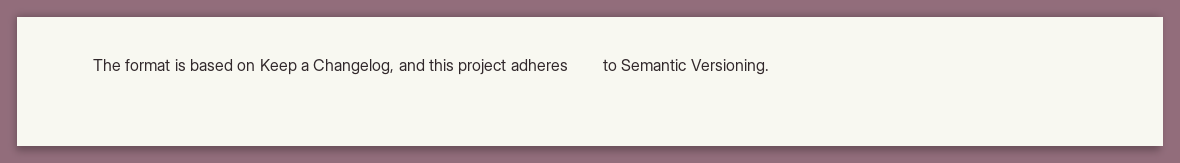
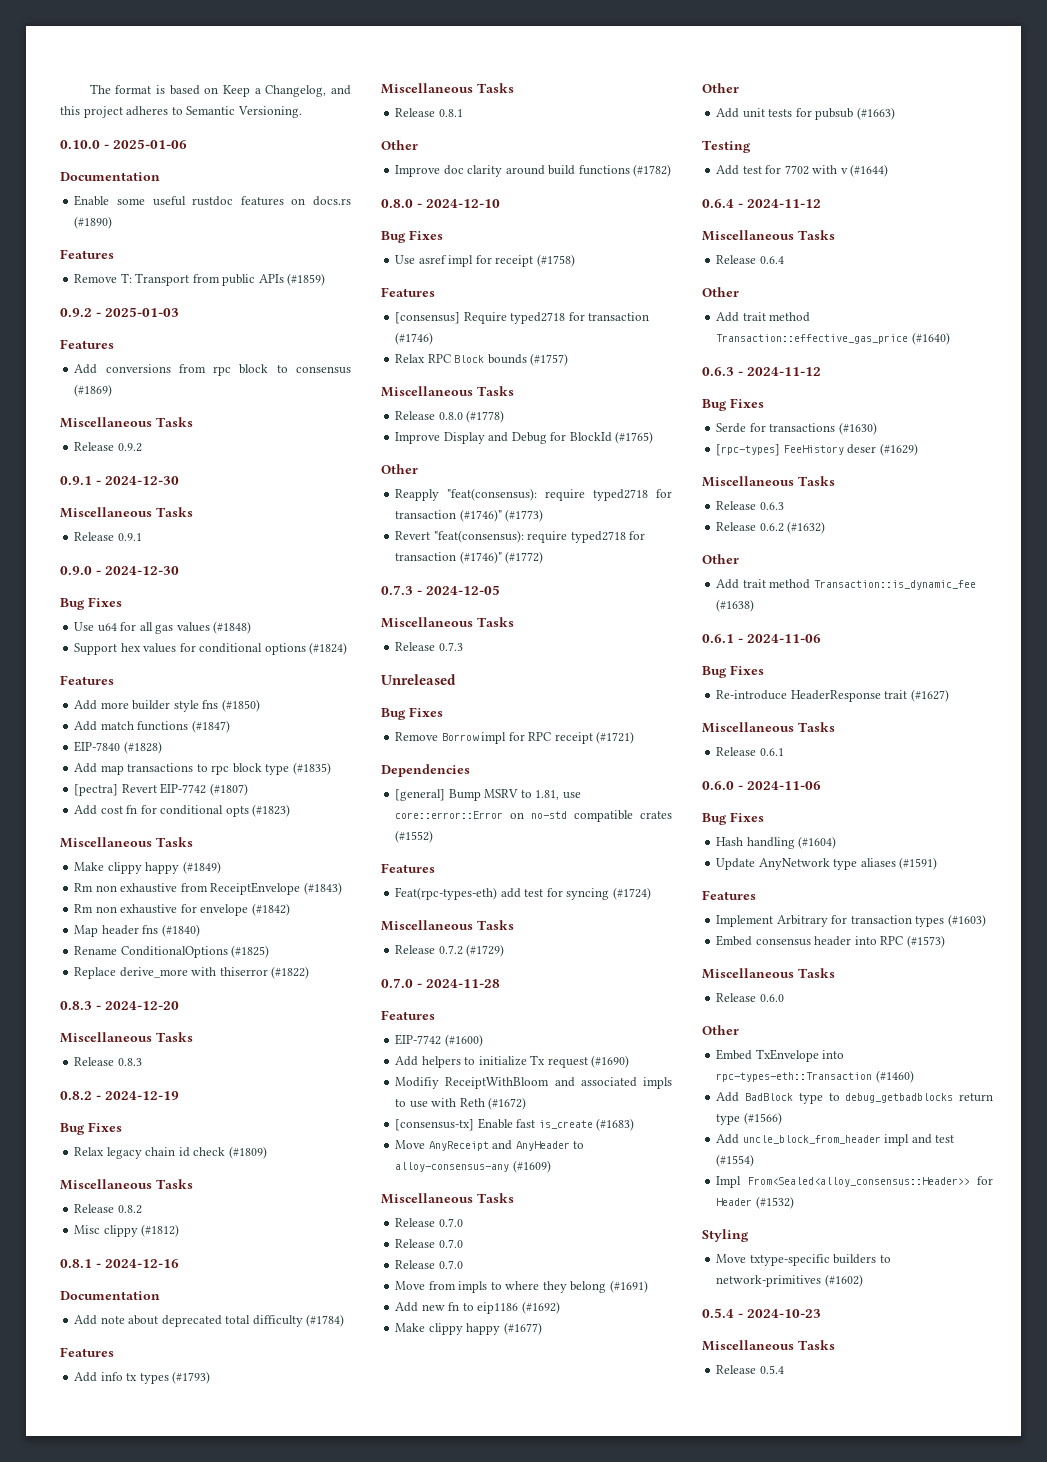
+ 0.10.0 - 2025-01-06
+ Documentation
+ Enable some useful rustdoc features on docs.rs (#1890)
+ Features
+ Remove T: Transport from public APIs (#1859)
+ 0.9.2 - 2025-01-03
+ Features
+ Add conversions from rpc block to consensus (#1869)
+ Miscellaneous Tasks
+ Release 0.9.2
+ 0.9.1 - 2024-12-30
+ Miscellaneous Tasks
+ Release 0.9.1
+ 0.9.0 - 2024-12-30
+ Bug Fixes
+ Use u64 for all gas values (#1848)
+ Support hex values for conditional options (#1824)
+ Features
+ Add more builder style fns (#1850)
+ Add match functions (#1847)
+ EIP-7840 (#1828)
+ Add map transactions to rpc block type (#1835)
+ [pectra] Revert EIP-7742 (#1807)
+ Add cost fn for conditional opts (#1823)
+ Miscellaneous Tasks
+ Make clippy happy (#1849)
+ Rm non exhaustive from ReceiptEnvelope (#1843)
+ Rm non exhaustive for envelope (#1842)
+ Map header fns (#1840)
+ Rename ConditionalOptions (#1825)
+ Replace derive_more with thiserror (#1822)
+ 0.8.3 - 2024-12-20
+ Miscellaneous Tasks
+ Release 0.8.3
+ 0.8.2 - 2024-12-19
+ Bug Fixes
+ Relax legacy chain id check (#1809)
+ Miscellaneous Tasks
+ Release 0.8.2
+ Misc clippy (#1812)
+ 0.8.1 - 2024-12-16
+ Documentation
+ Add note about deprecated total difficulty (#1784)
+ Features
+ Add info tx types (#1793)
+ Miscellaneous Tasks
+ Release 0.8.1
+ Other
+ Improve doc clarity around build functions (#1782)
+ 0.8.0 - 2024-12-10
+ Bug Fixes
+ Use asref impl for receipt (#1758)
+ Features
+ [consensus] Require typed2718 for transaction (#1746)
+ Relax RPC Block bounds (#1757)
+ Miscellaneous Tasks
+ Release 0.8.0 (#1778)
+ Improve Display and Debug for BlockId (#1765)
+ Other
+ Reapply "feat(consensus): require typed2718 for transaction (#1746)" (#1773)
+ Revert "feat(consensus): require typed2718 for transaction (#1746)" (#1772)
+ 0.7.3 - 2024-12-05
+ Miscellaneous Tasks
+ Release 0.7.3
+ Unreleased
+ Bug Fixes
+ Remove Borrow impl for RPC receipt (#1721)
+ Dependencies
+ [general] Bump MSRV to 1.81, use core::error::Error on no-std compatible crates (#1552)
+ Features
+ Feat(rpc-types-eth) add test for syncing (#1724)
+ Miscellaneous Tasks
+ Release 0.7.2 (#1729)
+ 0.7.0 - 2024-11-28
+ Features
+ EIP-7742 (#1600)
+ Add helpers to initialize Tx request (#1690)
+ Modifiy ReceiptWithBloom and associated impls to use with Reth (#1672)
+ [consensus-tx] Enable fast is_create (#1683)
+ Move AnyReceipt and AnyHeader to alloy-consensus-any (#1609)
+ Miscellaneous Tasks
+ Release 0.7.0
+ Release 0.7.0
+ Release 0.7.0
+ Move from impls to where they belong (#1691)
+ Add new fn to eip1186 (#1692)
+ Make clippy happy (#1677)
+ Other
+ Add unit tests for pubsub (#1663)
+ Testing
+ Add test for 7702 with v (#1644)
+ 0.6.4 - 2024-11-12
+ Miscellaneous Tasks
+ Release 0.6.4
+ Other
+ Add trait method Transaction::effective_gas_price (#1640)
+ 0.6.3 - 2024-11-12
+ Bug Fixes
+ Serde for transactions (#1630)
+ [rpc-types] FeeHistory deser (#1629)
+ Miscellaneous Tasks
+ Release 0.6.3
+ Release 0.6.2 (#1632)
+ Other
+ Add trait method Transaction::is_dynamic_fee (#1638)
+ 0.6.1 - 2024-11-06
+ Bug Fixes
+ Re-introduce HeaderResponse trait (#1627)
+ Miscellaneous Tasks
+ Release 0.6.1
+ 0.6.0 - 2024-11-06
+ Bug Fixes
+ Hash handling (#1604)
+ Update AnyNetwork type aliases (#1591)
+ Features
+ Implement Arbitrary for transaction types (#1603)
+ Embed consensus header into RPC (#1573)
+ Miscellaneous Tasks
+ Release 0.6.0
+ Other
+ Embed TxEnvelope into rpc-types-eth::Transaction (#1460)
+ Add BadBlock type to debug_getbadblocks return type (#1566)
+ Add uncle_block_from_header impl and test (#1554)
+ Impl From<Sealed<alloy_consensus::Header>> for Header (#1532)
+ Styling
+ Move txtype-specific builders to network-primitives (#1602)
+ 0.5.4 - 2024-10-23
+ Miscellaneous Tasks
+ Release 0.5.4

